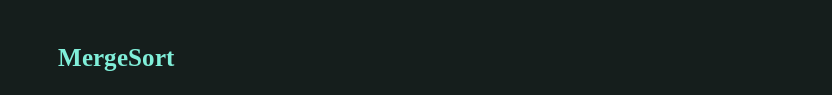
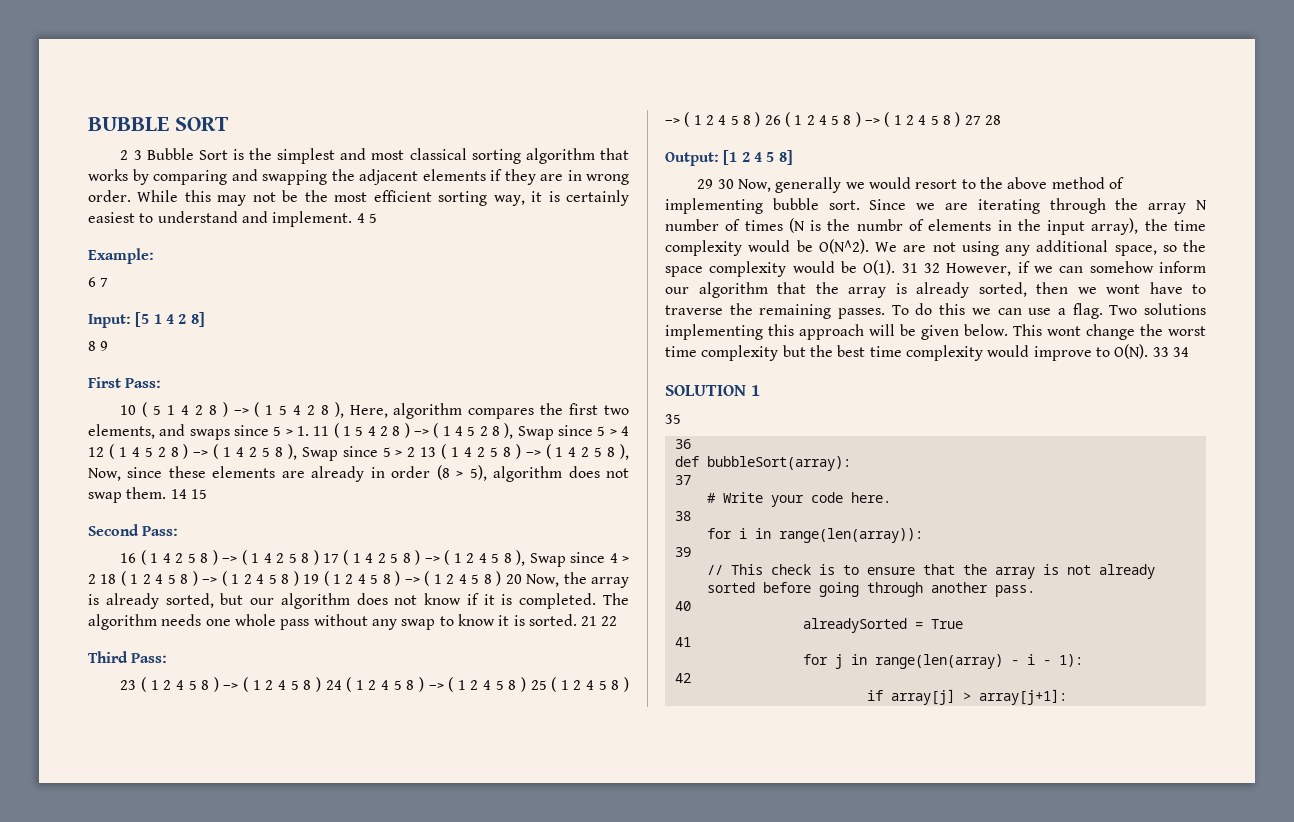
- MergeSort
+ BUBBLE SORT
+ 2 3 Bubble Sort is the simplest and most classical sorting algorithm that works by comparing and swapping the adjacent elements if they are in wrong order. While this may not be the most efficient sorting way, it is certainly easiest to understand and implement. 4 5
+ Example:
+ 6 7
+ Input: [5 1 4 2 8]
+ 8 9
+ First Pass:
+ 10 ( 5 1 4 2 8 ) –> ( 1 5 4 2 8 ), Here, algorithm compares the first two elements, and swaps since 5 > 1. 11 ( 1 5 4 2 8 ) –> ( 1 4 5 2 8 ), Swap since 5 > 4 12 ( 1 4 5 2 8 ) –> ( 1 4 2 5 8 ), Swap since 5 > 2 13 ( 1 4 2 5 8 ) –> ( 1 4 2 5 8 ), Now, since these elements are already in order (8 > 5), algorithm does not swap them. 14 15
+ Second Pass:
+ 16 ( 1 4 2 5 8 ) –> ( 1 4 2 5 8 ) 17 ( 1 4 2 5 8 ) –> ( 1 2 4 5 8 ), Swap since 4 > 2 18 ( 1 2 4 5 8 ) –> ( 1 2 4 5 8 ) 19 ( 1 2 4 5 8 ) –> ( 1 2 4 5 8 ) 20 Now, the array is already sorted, but our algorithm does not know if it is completed. The algorithm needs one whole pass without any swap to know it is sorted. 21 22
+ Third Pass:
+ 23 ( 1 2 4 5 8 ) –> ( 1 2 4 5 8 ) 24 ( 1 2 4 5 8 ) –> ( 1 2 4 5 8 ) 25 ( 1 2 4 5 8 ) –> ( 1 2 4 5 8 ) 26 ( 1 2 4 5 8 ) –> ( 1 2 4 5 8 ) 27 28
+ Output: [1 2 4 5 8]
+ 29 30 Now, generally we would resort to the above method of implementing bubble sort. Since we are iterating through the array N number of times (N is the numbr of elements in the input array), the time complexity would be O(N^2). We are not using any additional space, so the space complexity would be O(1). 31 32 However, if we can somehow inform our algorithm that the array is already sorted, then we wont have to traverse the remaining passes. To do this we can use a flag. Two solutions implementing this approach will be given below. This wont change the worst time complexity but the best time complexity would improve to O(N). 33 34
+ SOLUTION 1
+ 35
+ 36
+ def bubbleSort(array):
+ 37
+ # Write your code here.
+ 38
+ for i in range(len(array)):
+ 39
+ // This check is to ensure that the array is not already sorted before going through another pass.
+ 40
+ alreadySorted = True
+ 41
+ for j in range(len(array) - i - 1):
+ 42
+ if array[j] > array[j+1]:

